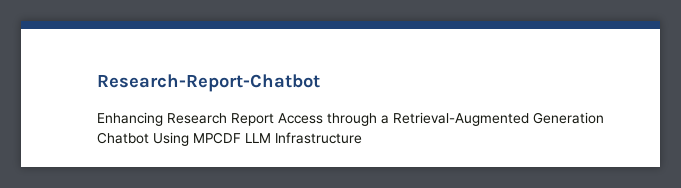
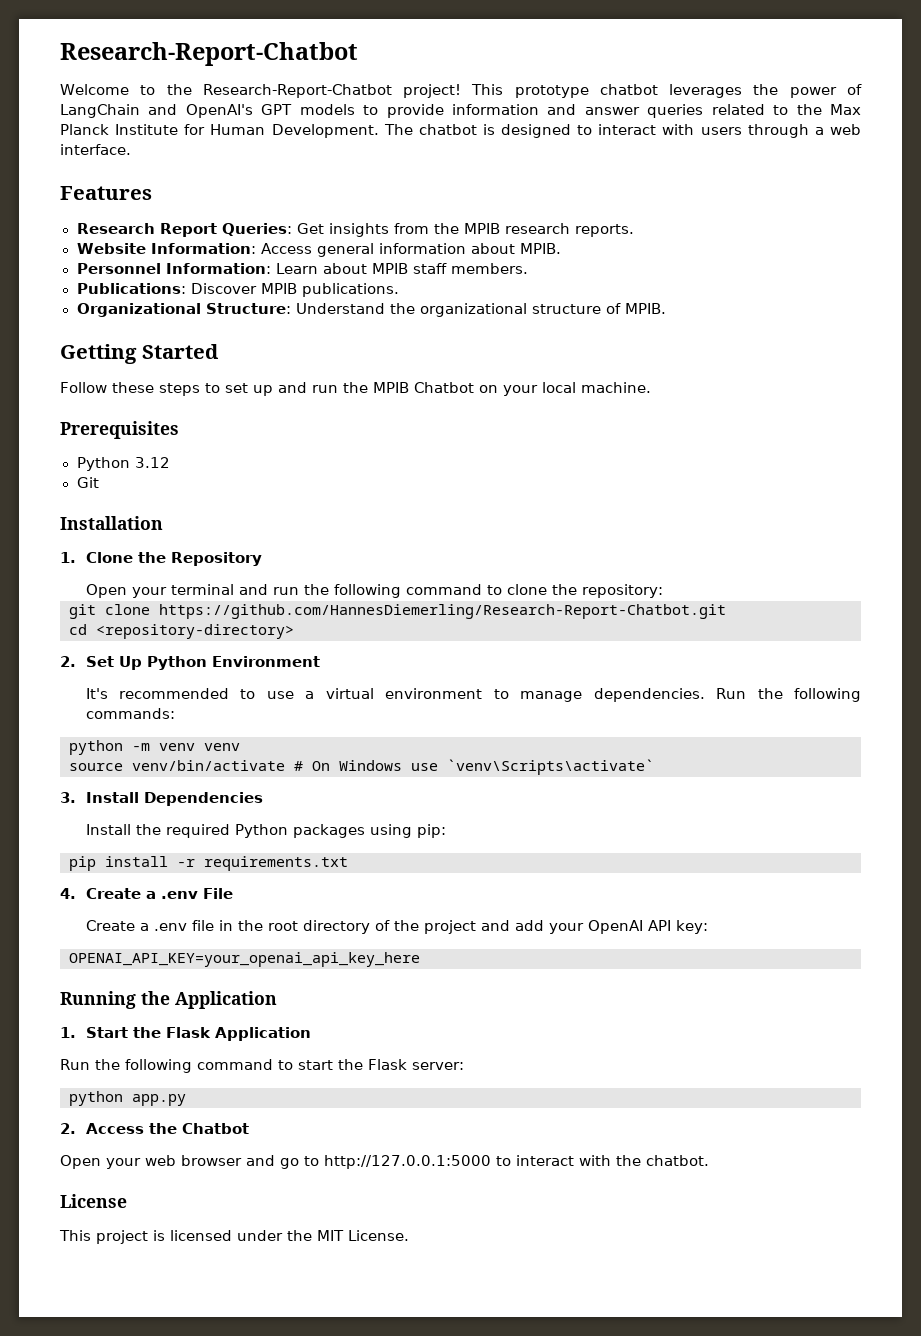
- Enhancing Research Report Access through a Retrieval-Augmented Generation Chatbot Using MPCDF LLM Infrastructure
+ Welcome to the Research-Report-Chatbot project! This prototype chatbot leverages the power of LangChain and OpenAI's GPT models to provide information and answer queries related to the Max Planck Institute for Human Development. The chatbot is designed to interact with users through a web interface.
+ Features
+ Research Report Queries: Get insights from the MPIB research reports.
+ Website Information: Access general information about MPIB.
+ Personnel Information: Learn about MPIB staff members.
+ Publications: Discover MPIB publications.
+ Organizational Structure: Understand the organizational structure of MPIB.
+ Getting Started
+ Follow these steps to set up and run the MPIB Chatbot on your local machine.
+ Prerequisites
+ Python 3.12
+ Git
+ Installation
+ 1. Clone the Repository
+ Open your terminal and run the following command to clone the repository:
+ git clone https://github.com/HannesDiemerling/Research-Report-Chatbot.git
+ cd <repository-directory>
+ 2. Set Up Python Environment
+ It's recommended to use a virtual environment to manage dependencies. Run the following commands:
+ python -m venv venv
+ source venv/bin/activate # On Windows use `venv\Scripts\activate`
+ 3. Install Dependencies
+ Install the required Python packages using pip:
+ pip install -r requirements.txt
+ 4. Create a .env File
+ Create a .env file in the root directory of the project and add your OpenAI API key:
+ OPENAI_API_KEY=your_openai_api_key_here
+ Running the Application
+ 1. Start the Flask Application
+ Run the following command to start the Flask server:
+ python app.py
+ 2. Access the Chatbot
+ Open your web browser and go to http://127.0.0.1:5000 to interact with the chatbot.
+ License
+ This project is licensed under the MIT License.

